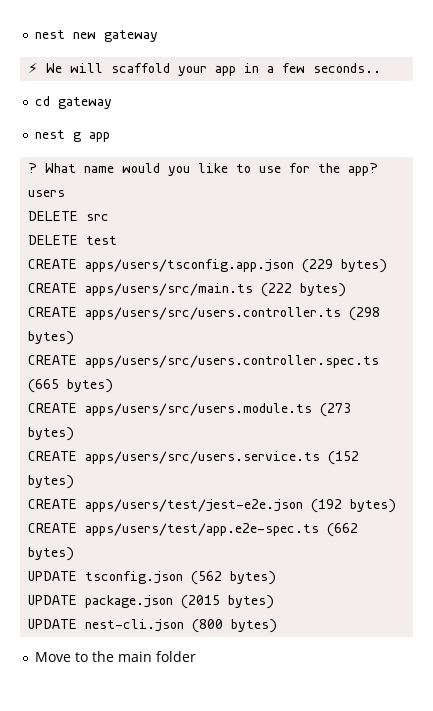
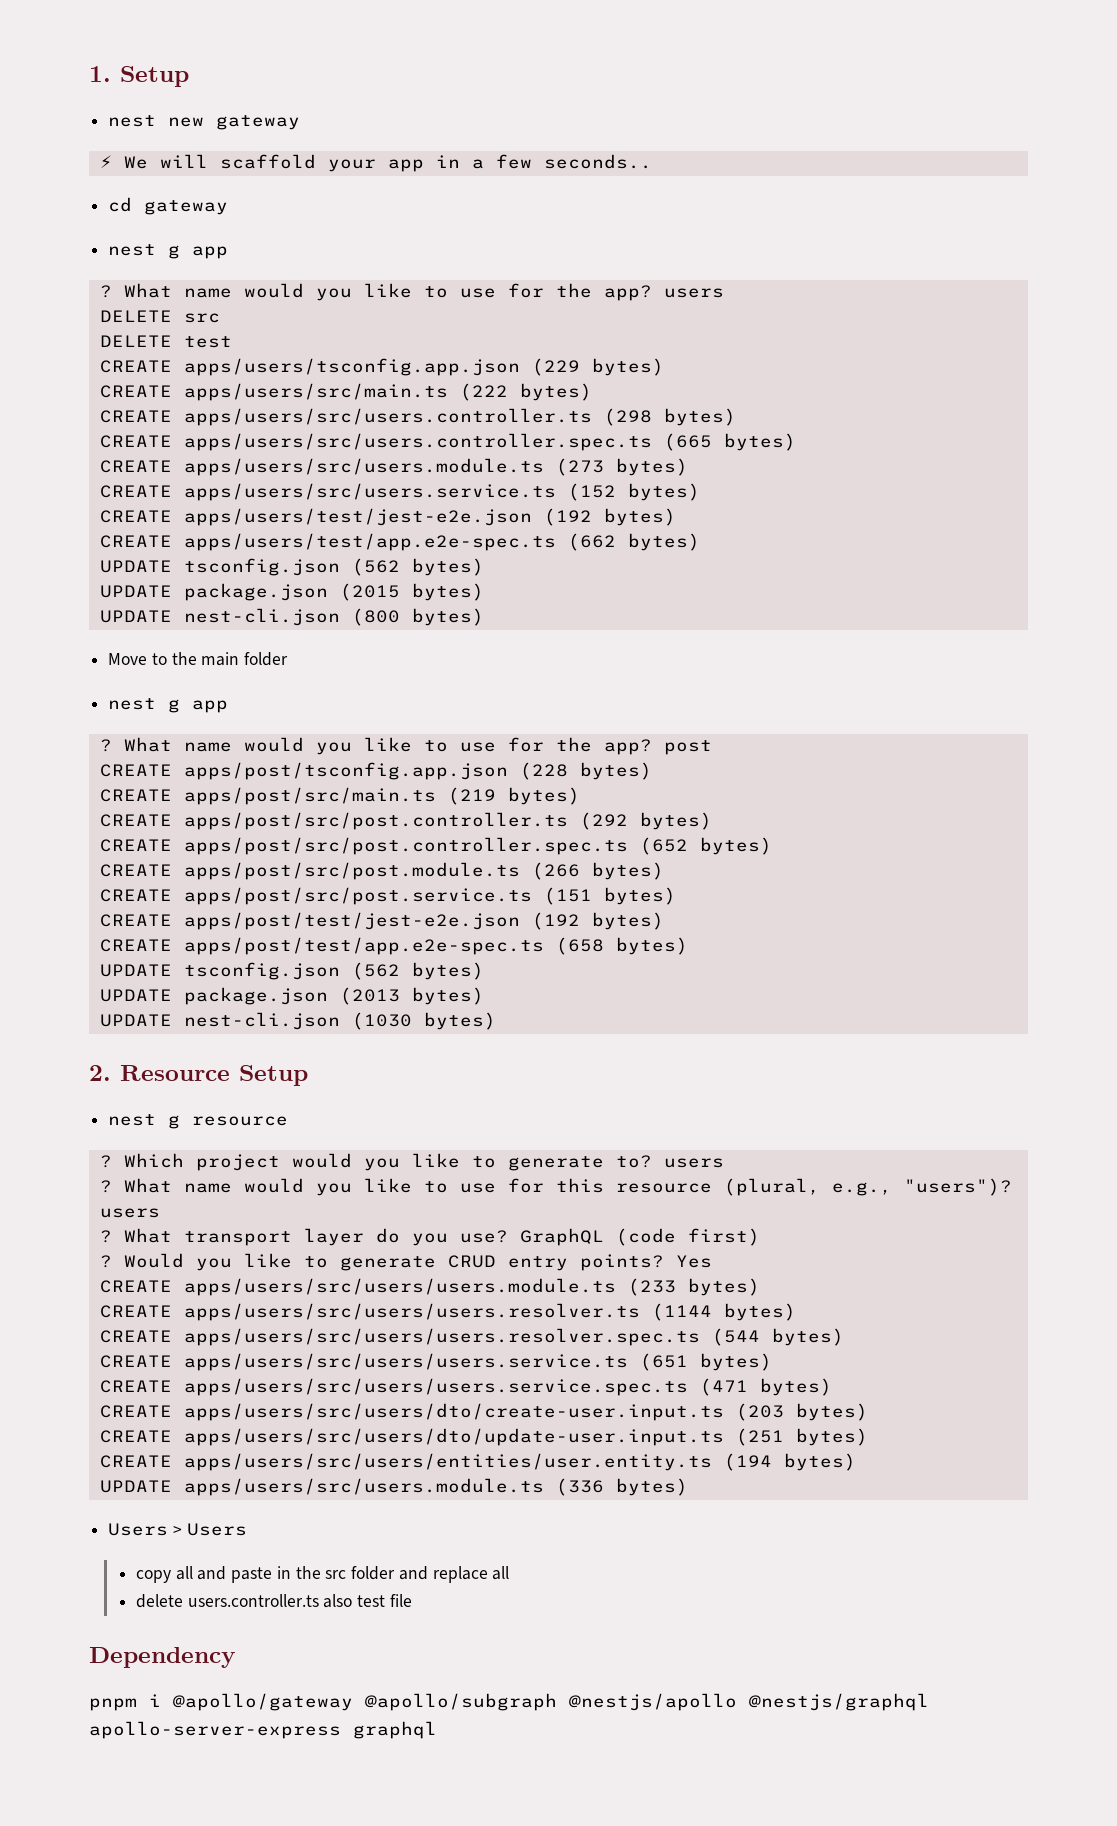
+ 1. Setup
  Move to the main folder
+ nest g app
+ ? What name would you like to use for the app? post
+ CREATE apps/post/tsconfig.app.json (228 bytes)
+ CREATE apps/post/src/main.ts (219 bytes)
+ CREATE apps/post/src/post.controller.ts (292 bytes)
+ CREATE apps/post/src/post.controller.spec.ts (652 bytes)
+ CREATE apps/post/src/post.module.ts (266 bytes)
+ CREATE apps/post/src/post.service.ts (151 bytes)
+ CREATE apps/post/test/jest-e2e.json (192 bytes)
+ CREATE apps/post/test/app.e2e-spec.ts (658 bytes)
+ UPDATE tsconfig.json (562 bytes)
+ UPDATE package.json (2013 bytes)
+ UPDATE nest-cli.json (1030 bytes)
+ 2. Resource Setup
+ nest g resource
+ ? Which project would you like to generate to? users
+ ? What name would you like to use for this resource (plural, e.g., "users")? users
+ ? What transport layer do you use? GraphQL (code first)
+ ? Would you like to generate CRUD entry points? Yes
+ CREATE apps/users/src/users/users.module.ts (233 bytes)
+ CREATE apps/users/src/users/users.resolver.ts (1144 bytes)
+ CREATE apps/users/src/users/users.resolver.spec.ts (544 bytes)
+ CREATE apps/users/src/users/users.service.ts (651 bytes)
+ CREATE apps/users/src/users/users.service.spec.ts (471 bytes)
+ CREATE apps/users/src/users/dto/create-user.input.ts (203 bytes)
+ CREATE apps/users/src/users/dto/update-user.input.ts (251 bytes)
+ CREATE apps/users/src/users/entities/user.entity.ts (194 bytes)
+ UPDATE apps/users/src/users.module.ts (336 bytes)
+ Users > Users
+ copy all and paste in the src folder and replace all
+ delete users.controller.ts also test file
+ Dependency
+ pnpm i @apollo/gateway @apollo/subgraph @nestjs/apollo @nestjs/graphql apollo-server-express graphql

